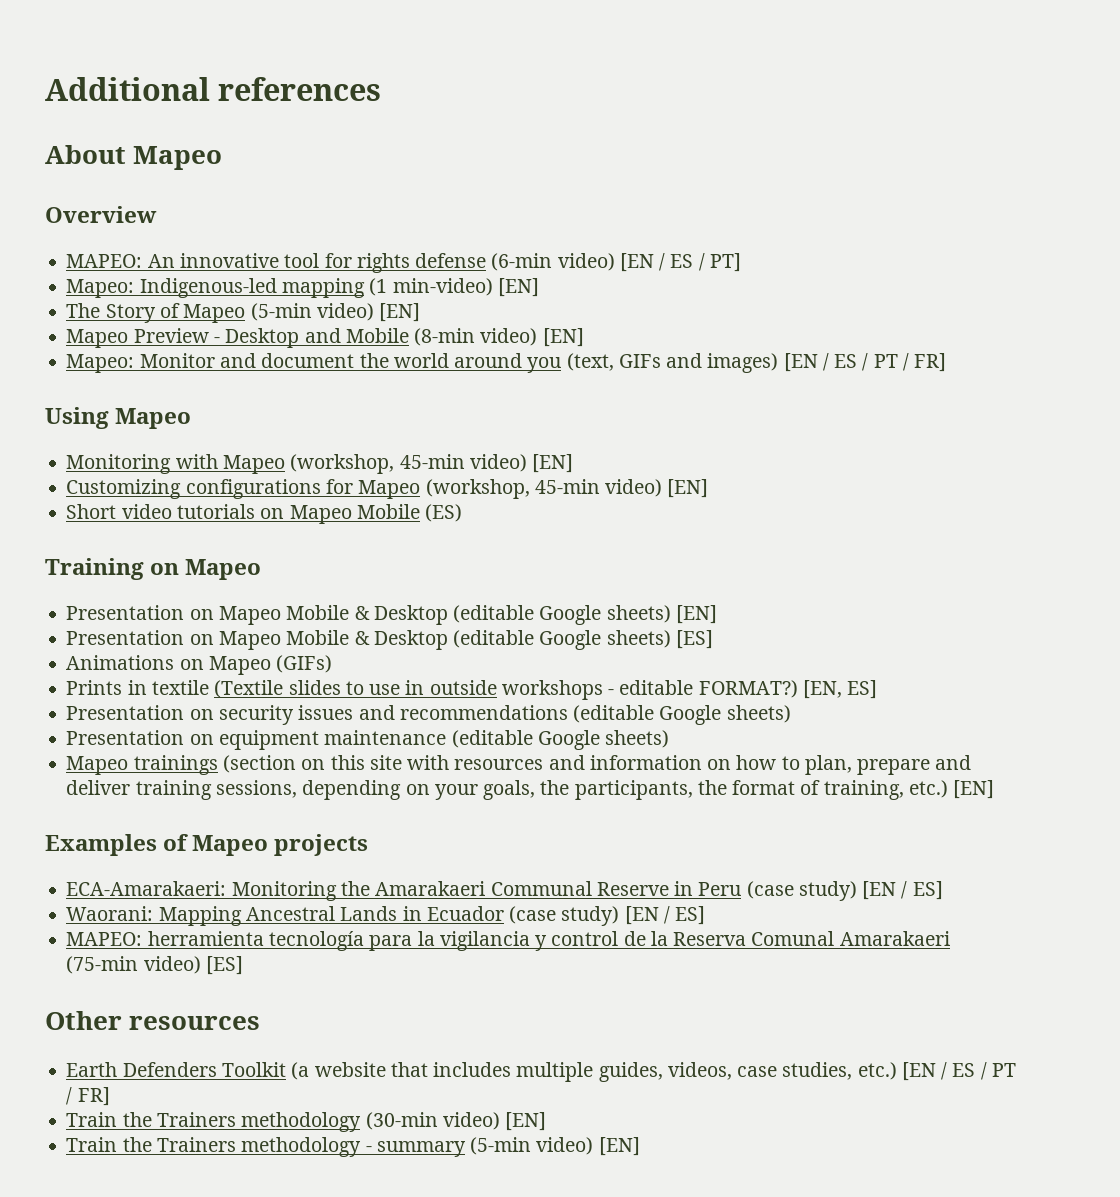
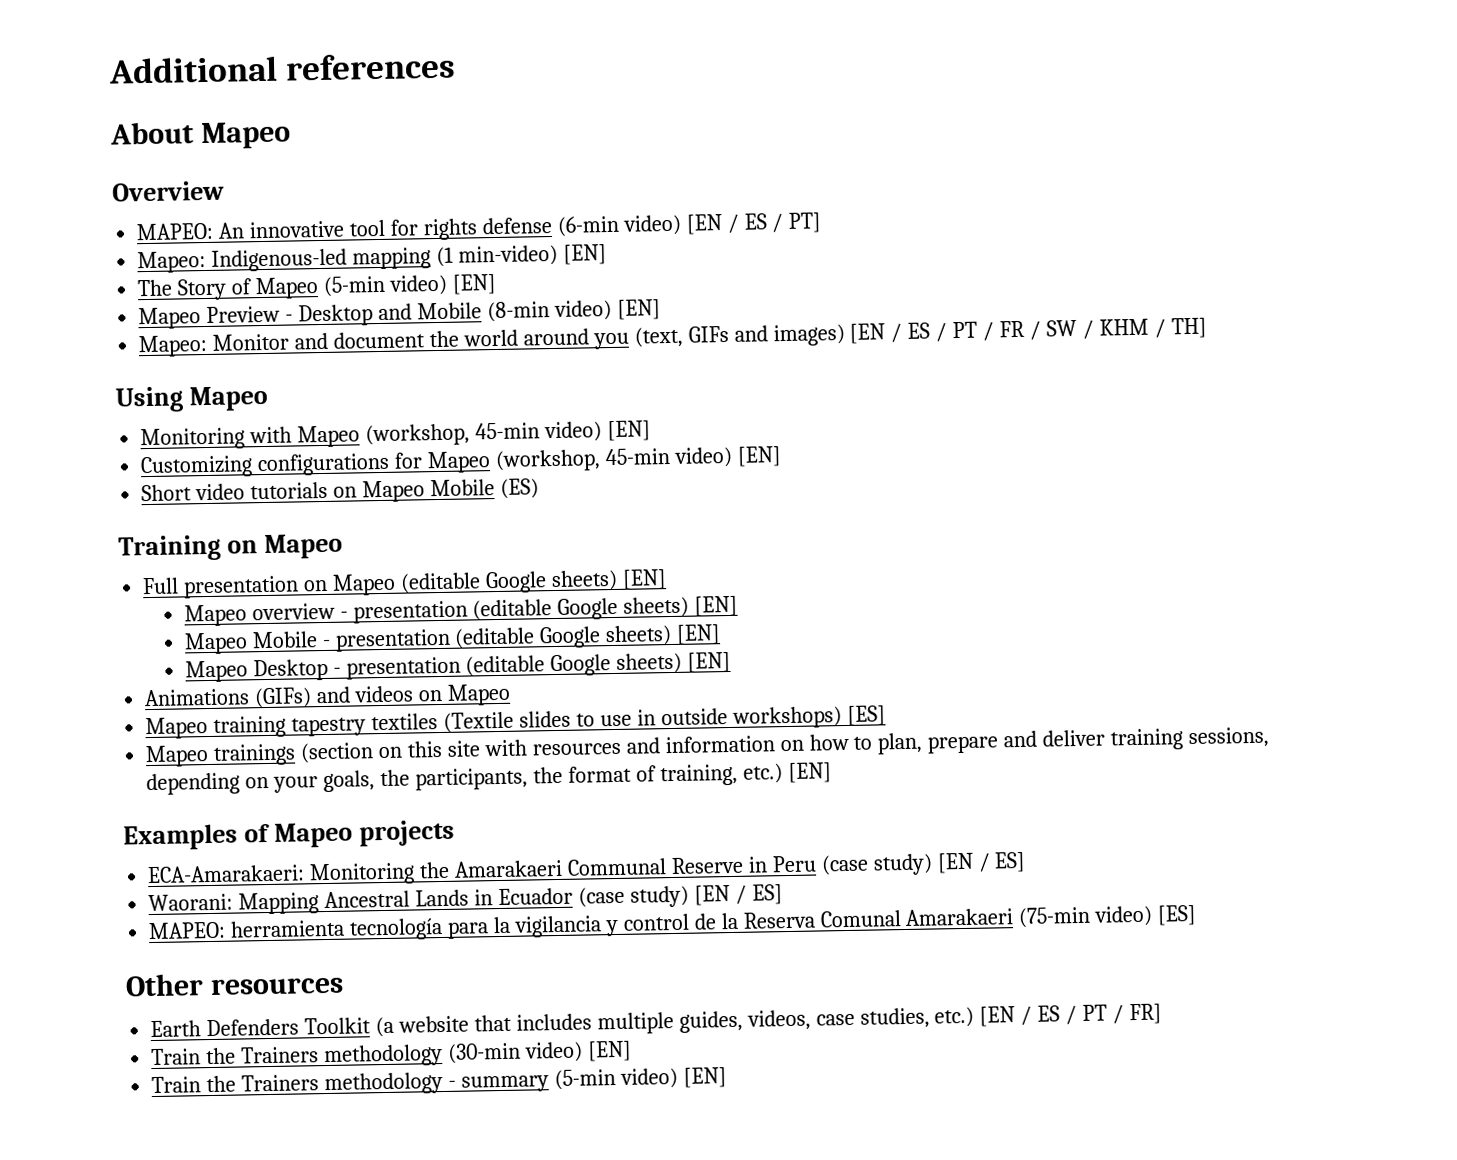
- Mapeo: Monitor and document the world around you (text, GIFs and images) [EN / ES / PT / FR]
+ Mapeo: Monitor and document the world around you (text, GIFs and images) [EN / ES / PT / FR / SW / KHM / TH]
- Presentation on Mapeo Mobile & Desktop (editable Google sheets) [EN]
- Presentation on Mapeo Mobile & Desktop (editable Google sheets) [ES]
- Animations on Mapeo (GIFs)
- Prints in textile (Textile slides to use in outside workshops - editable FORMAT?) [EN, ES]
- Presentation on security issues and recommendations (editable Google sheets)
- Presentation on equipment maintenance (editable Google sheets)
+ Full presentation on Mapeo (editable Google sheets) [EN]
+ Mapeo overview - presentation (editable Google sheets) [EN]
+ Mapeo Mobile - presentation (editable Google sheets) [EN]
+ Mapeo Desktop - presentation (editable Google sheets) [EN]
+ Animations (GIFs) and videos on Mapeo
+ Mapeo training tapestry textiles (Textile slides to use in outside workshops) [ES]

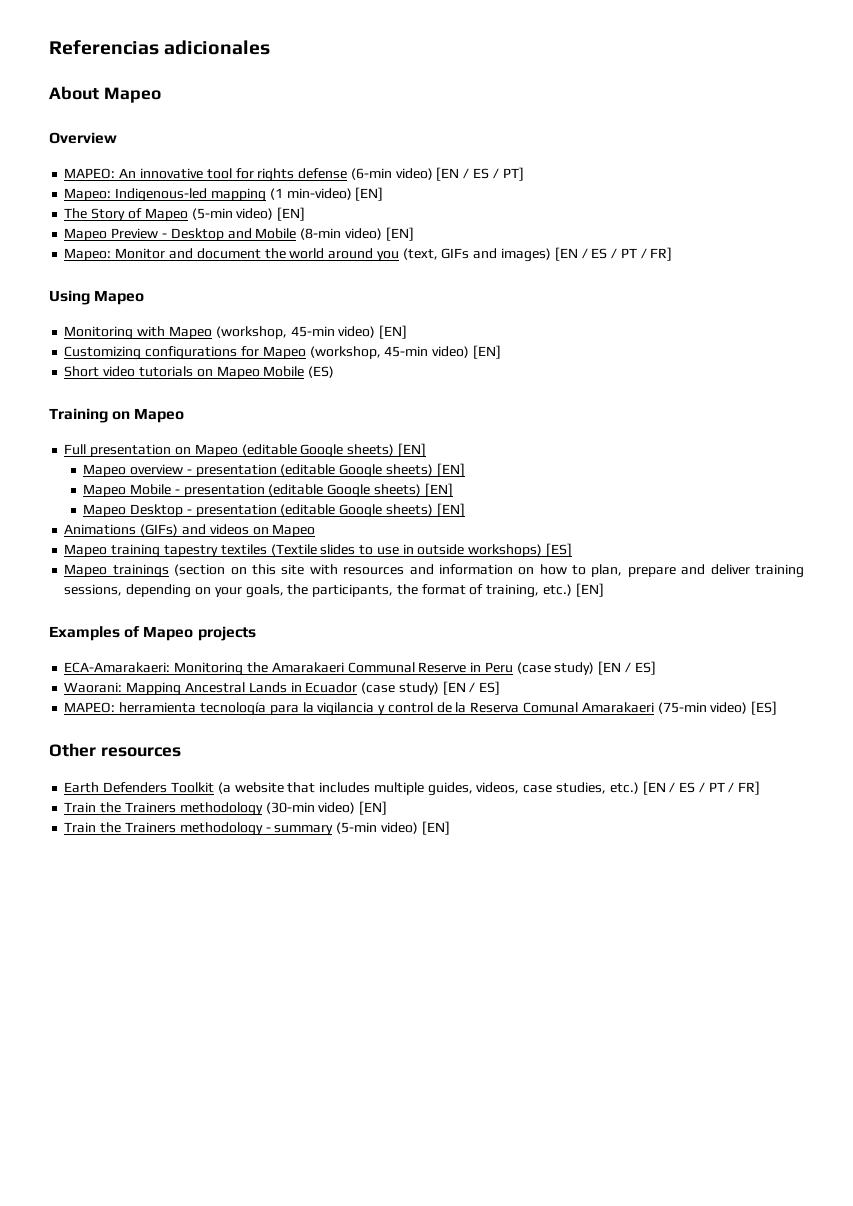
- Additional references
+ Referencias adicionales
- Mapeo: Monitor and document the world around you (text, GIFs and images) [EN / ES / PT / FR / SW / KHM / TH]
+ Mapeo: Monitor and document the world around you (text, GIFs and images) [EN / ES / PT / FR]

